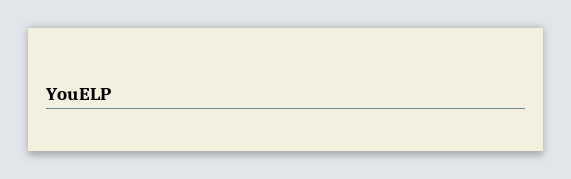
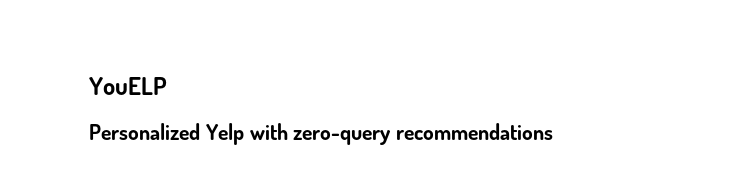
+ Personalized Yelp with zero-query recommendations

